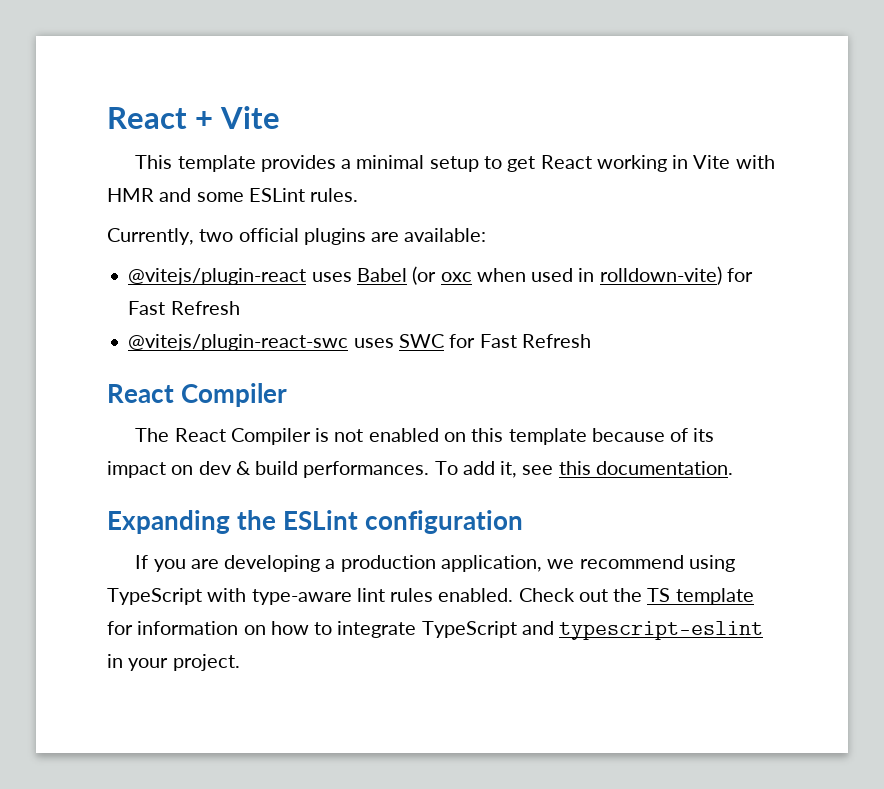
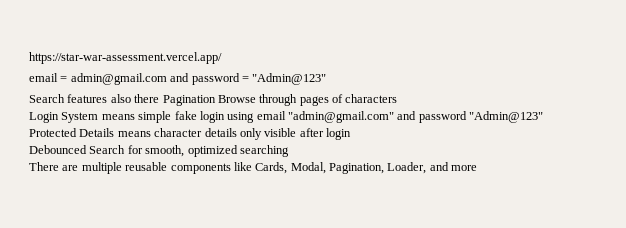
- React + Vite
- This template provides a minimal setup to get React working in Vite with HMR and some ESLint rules.
- Currently, two official plugins are available:
- @vitejs/plugin-react uses Babel (or oxc when used in rolldown-vite) for Fast Refresh
- @vitejs/plugin-react-swc uses SWC for Fast Refresh
- React Compiler
- The React Compiler is not enabled on this template because of its impact on dev & build performances. To add it, see this documentation.
- Expanding the ESLint configuration
- If you are developing a production application, we recommend using TypeScript with type-aware lint rules enabled. Check out the TS template for information on how to integrate TypeScript and typescript-eslint in your project.
+ https://star-war-assessment.vercel.app/
+ email = admin@gmail.com and password = "Admin@123"
+ Search features also there Pagination Browse through pages of characters
+ Login System means simple fake login using email "admin@gmail.com" and password "Admin@123"
+ Protected Details means character details only visible after login
+ Debounced Search for smooth, optimized searching
+ There are multiple reusable components like Cards, Modal, Pagination, Loader, and more

